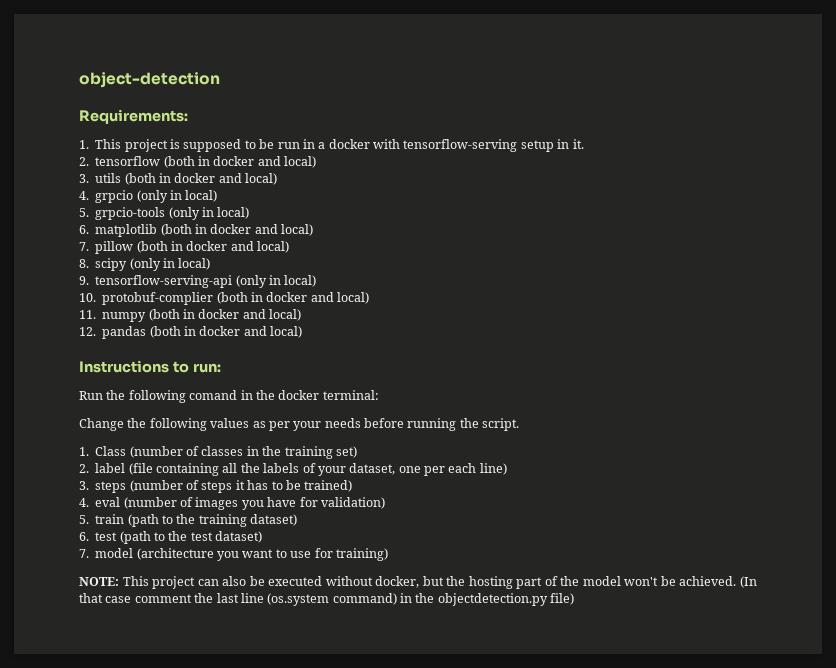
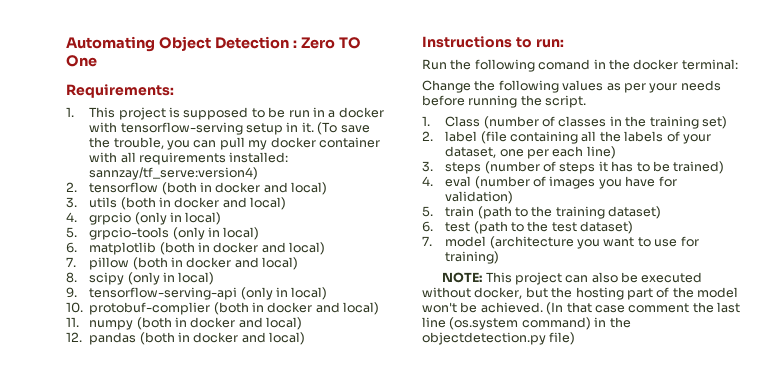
- object-detection
+ Automating Object Detection : Zero TO One
+ (To save the trouble, you can pull my docker container with all requirements installed: sannzay/tf_serve:version4)

